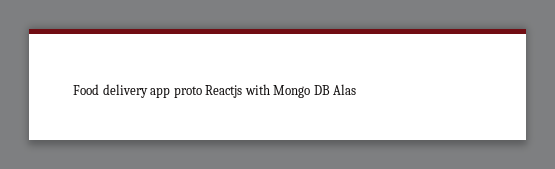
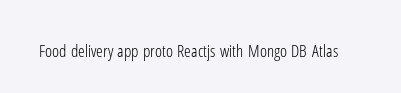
- Food delivery app proto Reactjs with Mongo DB Alas
+ Food delivery app proto Reactjs with Mongo DB Atlas

